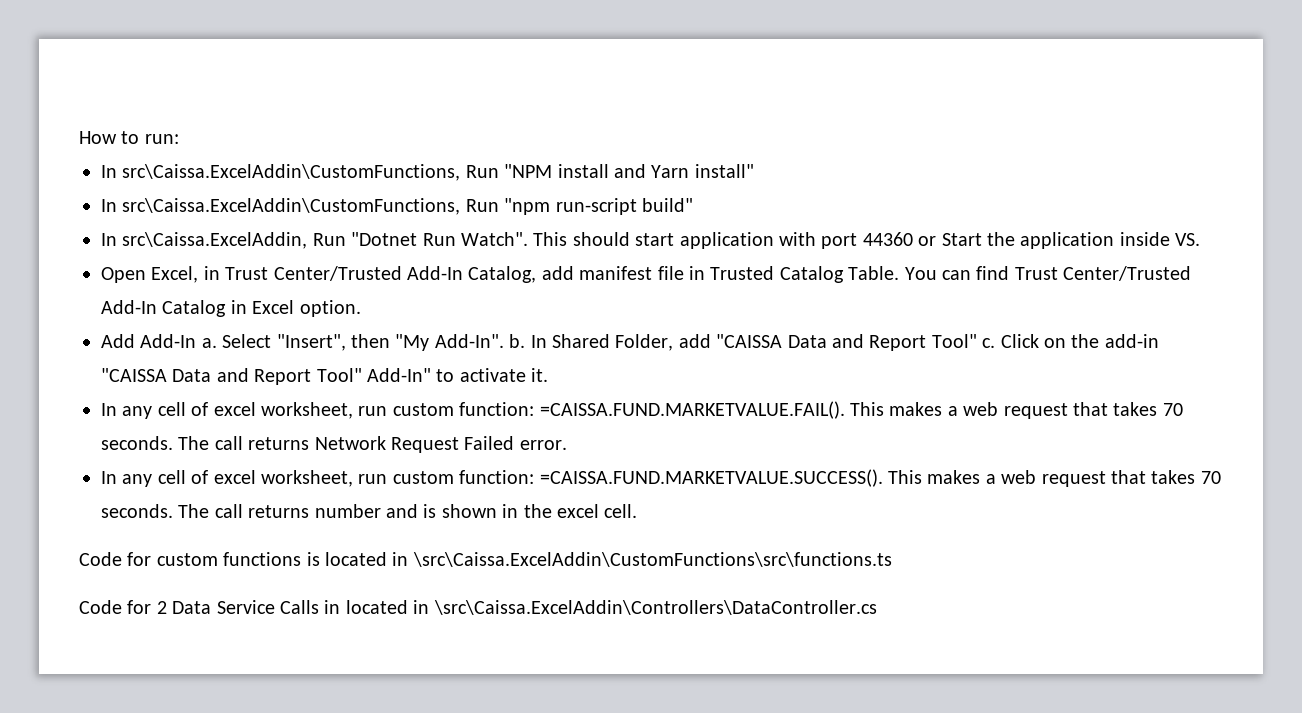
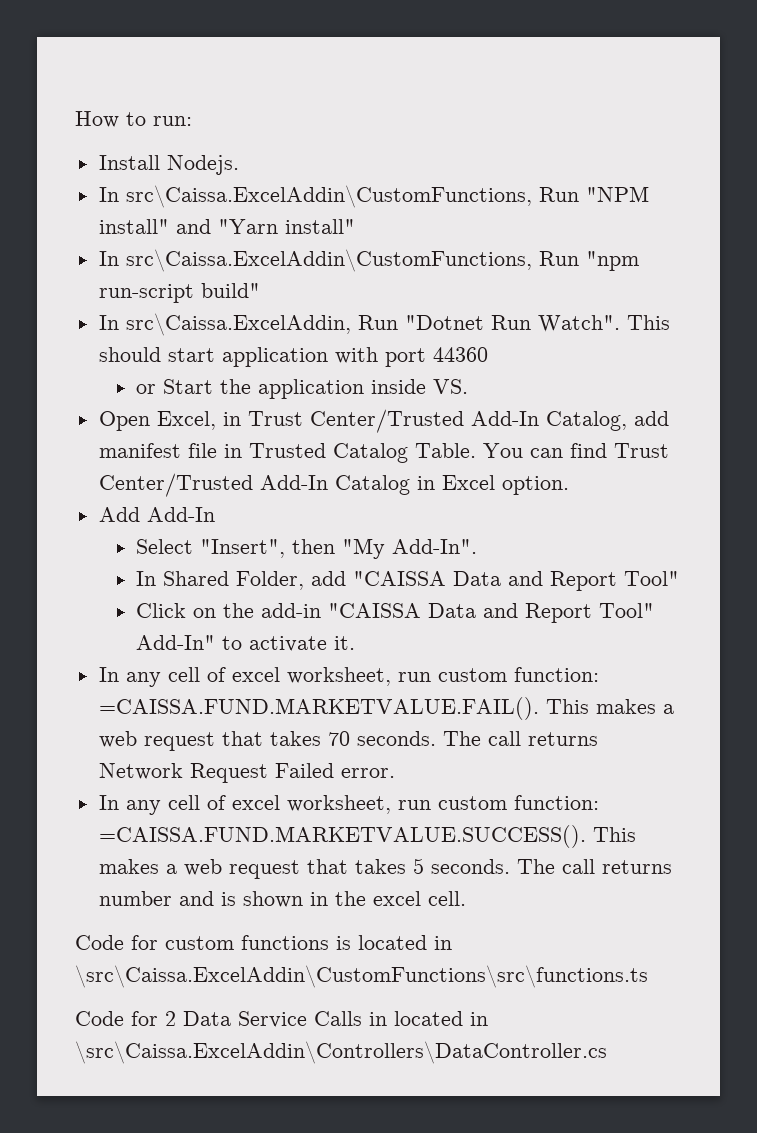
+ Install Nodejs.
- In src\Caissa.ExcelAddin\CustomFunctions, Run "NPM install and Yarn install"
+ In src\Caissa.ExcelAddin\CustomFunctions, Run "NPM install" and "Yarn install"
- This should start application with port 44360 or Start the application inside VS.
+ This should start application with port 44360
+ or Start the application inside VS.
- Add Add-In a. Select "Insert", then "My Add-In". b. In Shared Folder, add "CAISSA Data and Report Tool" c. Click on the add-in "CAISSA Data and Report Tool" Add-In" to activate it.
+ Add Add-In
+ Select "Insert", then "My Add-In".
+ In Shared Folder, add "CAISSA Data and Report Tool"
+ Click on the add-in "CAISSA Data and Report Tool" Add-In" to activate it.
- In any cell of excel worksheet, run custom function: =CAISSA.FUND.MARKETVALUE.SUCCESS(). This makes a web request that takes 70 seconds.
+ In any cell of excel worksheet, run custom function: =CAISSA.FUND.MARKETVALUE.SUCCESS(). This makes a web request that takes 5 seconds.

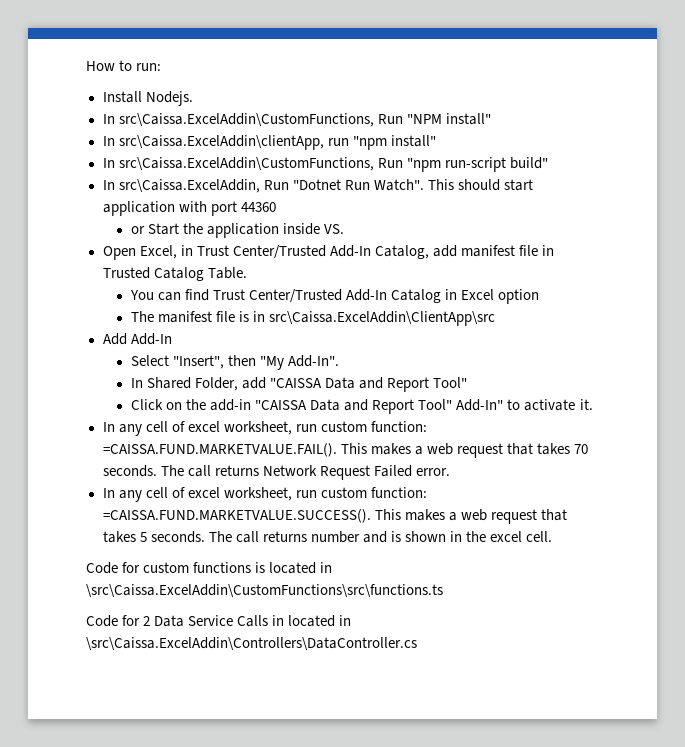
- In src\Caissa.ExcelAddin\CustomFunctions, Run "NPM install" and "Yarn install"
+ In src\Caissa.ExcelAddin\CustomFunctions, Run "NPM install"
+ In src\Caissa.ExcelAddin\clientApp, run "npm install"
- Open Excel, in Trust Center/Trusted Add-In Catalog, add manifest file in Trusted Catalog Table. You can find Trust Center/Trusted Add-In Catalog in Excel option.
+ Open Excel, in Trust Center/Trusted Add-In Catalog, add manifest file in Trusted Catalog Table.
+ You can find Trust Center/Trusted Add-In Catalog in Excel option
+ The manifest file is in src\Caissa.ExcelAddin\ClientApp\src

